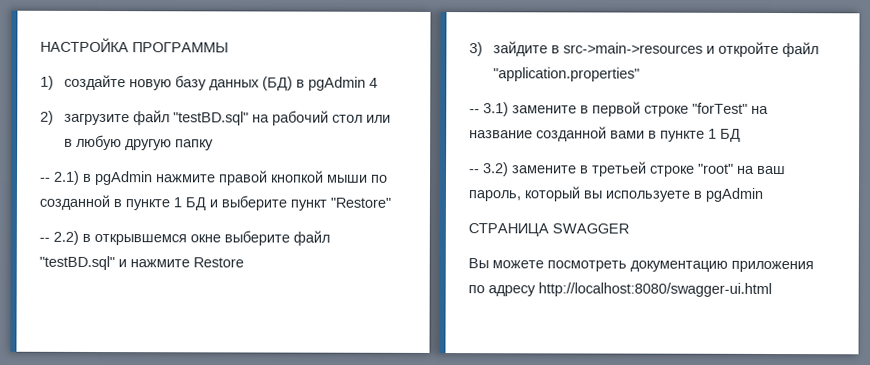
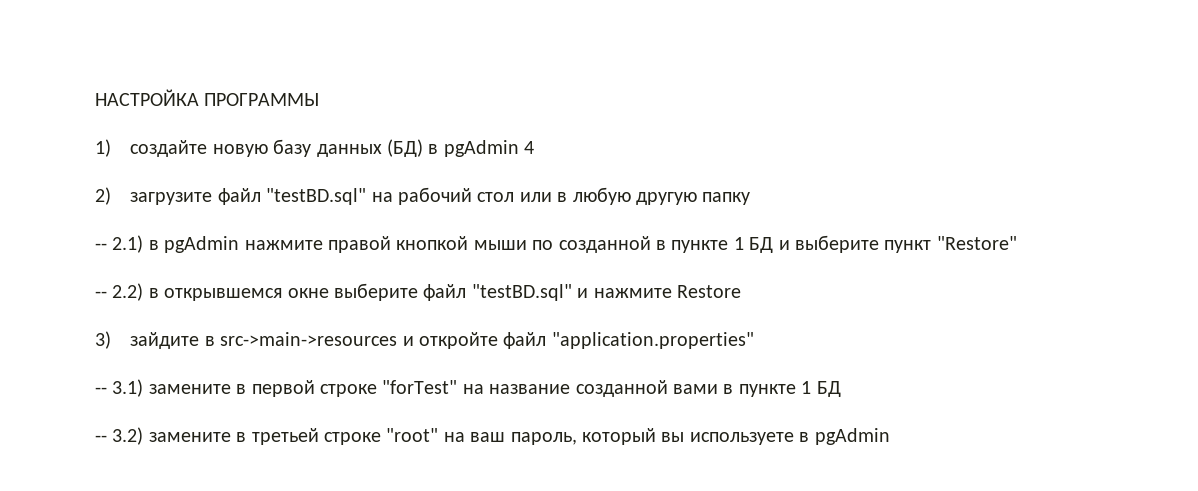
- СТРАНИЦА SWAGGER
- Вы можете посмотреть документацию приложения по адресу http://localhost:8080/swagger-ui.html

